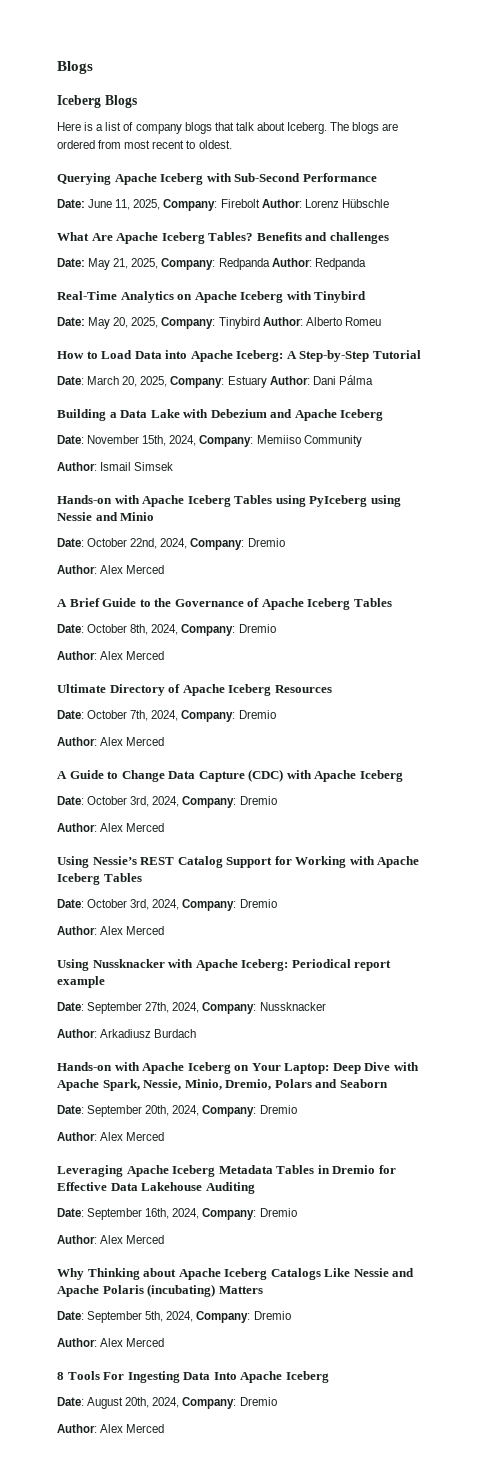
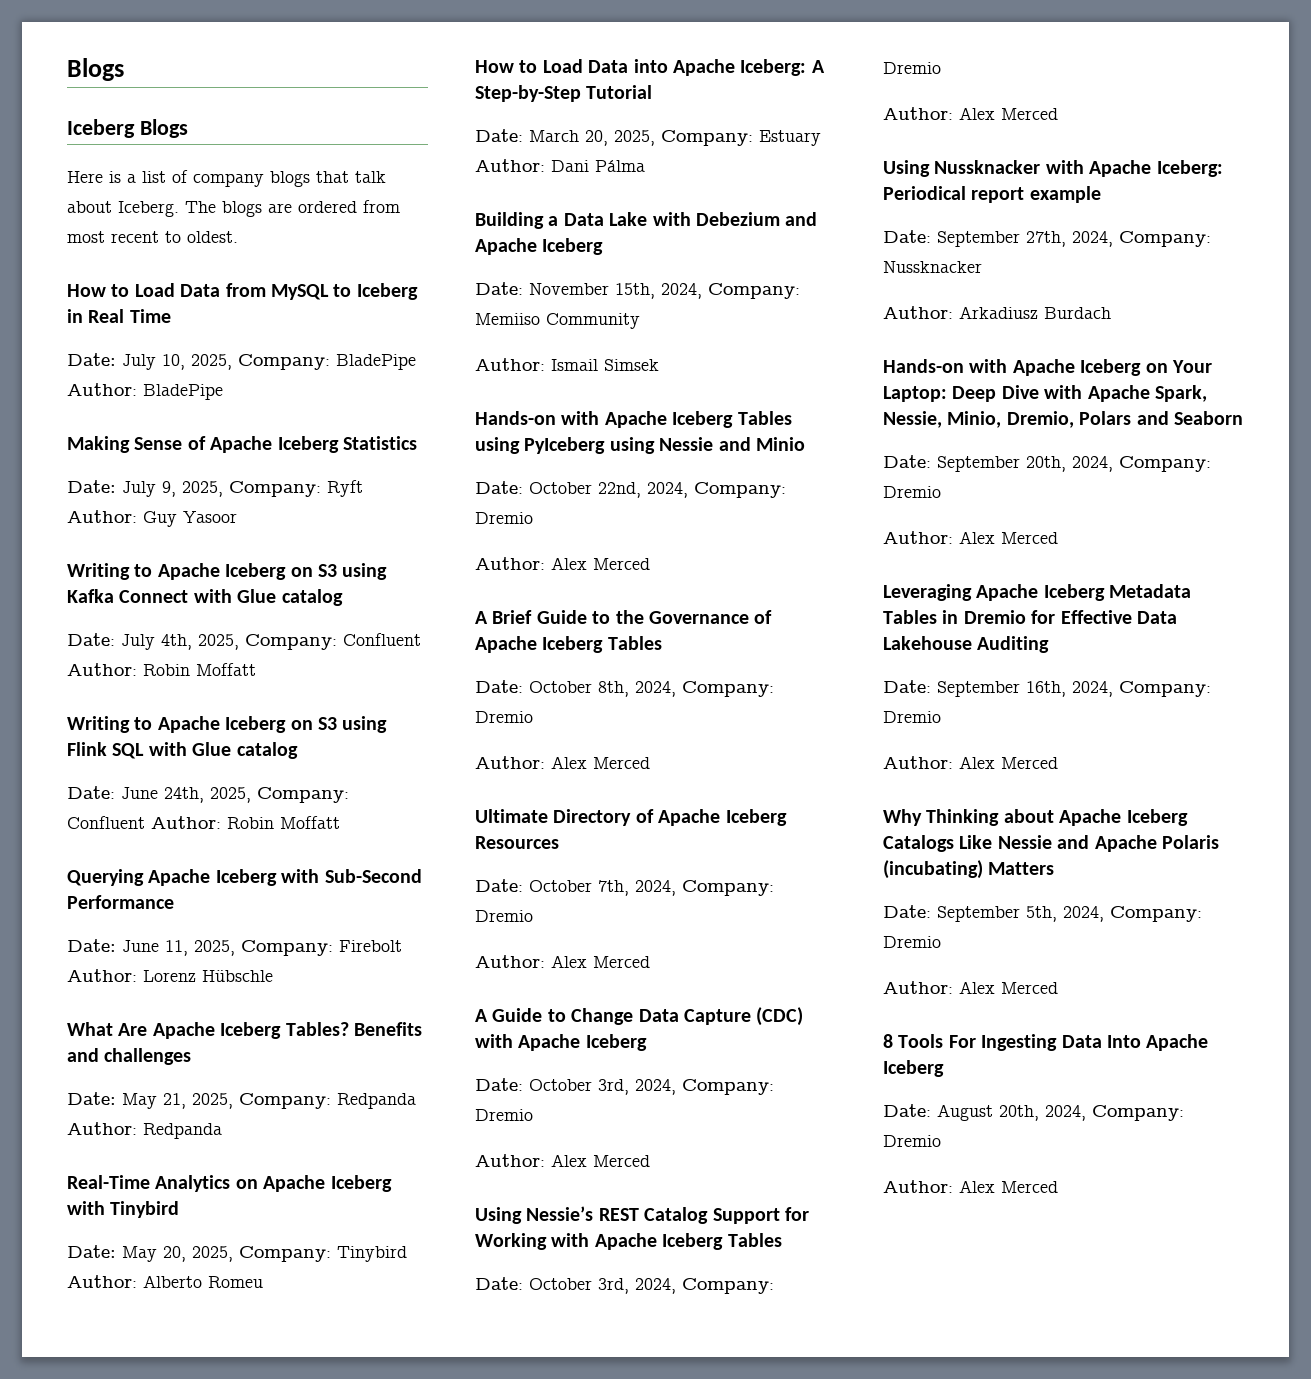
+ How to Load Data from MySQL to Iceberg in Real Time
+ Date: July 10, 2025, Company: BladePipe Author: BladePipe
+ Making Sense of Apache Iceberg Statistics
+ Date: July 9, 2025, Company: Ryft Author: Guy Yasoor
+ Writing to Apache Iceberg on S3 using Kafka Connect with Glue catalog
+ Date: July 4th, 2025, Company: Confluent Author: Robin Moffatt
+ Writing to Apache Iceberg on S3 using Flink SQL with Glue catalog
+ Date: June 24th, 2025, Company: Confluent Author: Robin Moffatt

